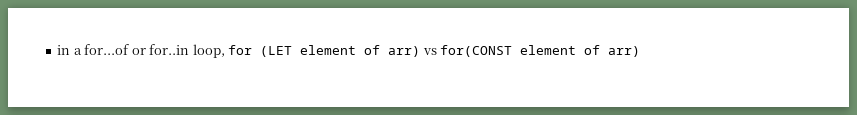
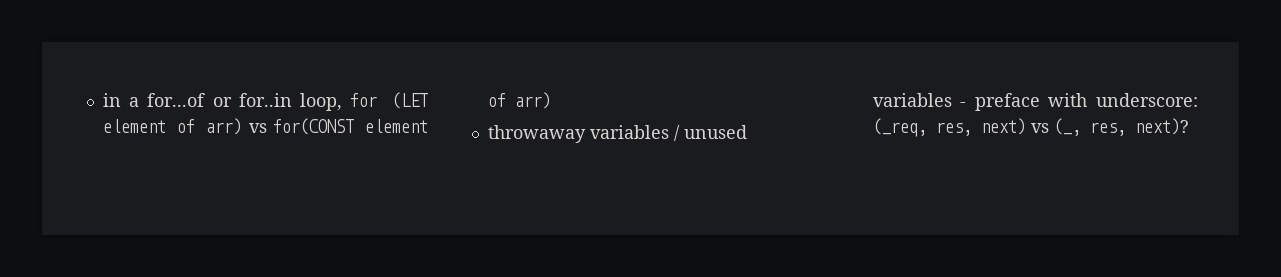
+ throwaway variables / unused variables - preface with underscore: (_req, res, next) vs (_, res, next)?

